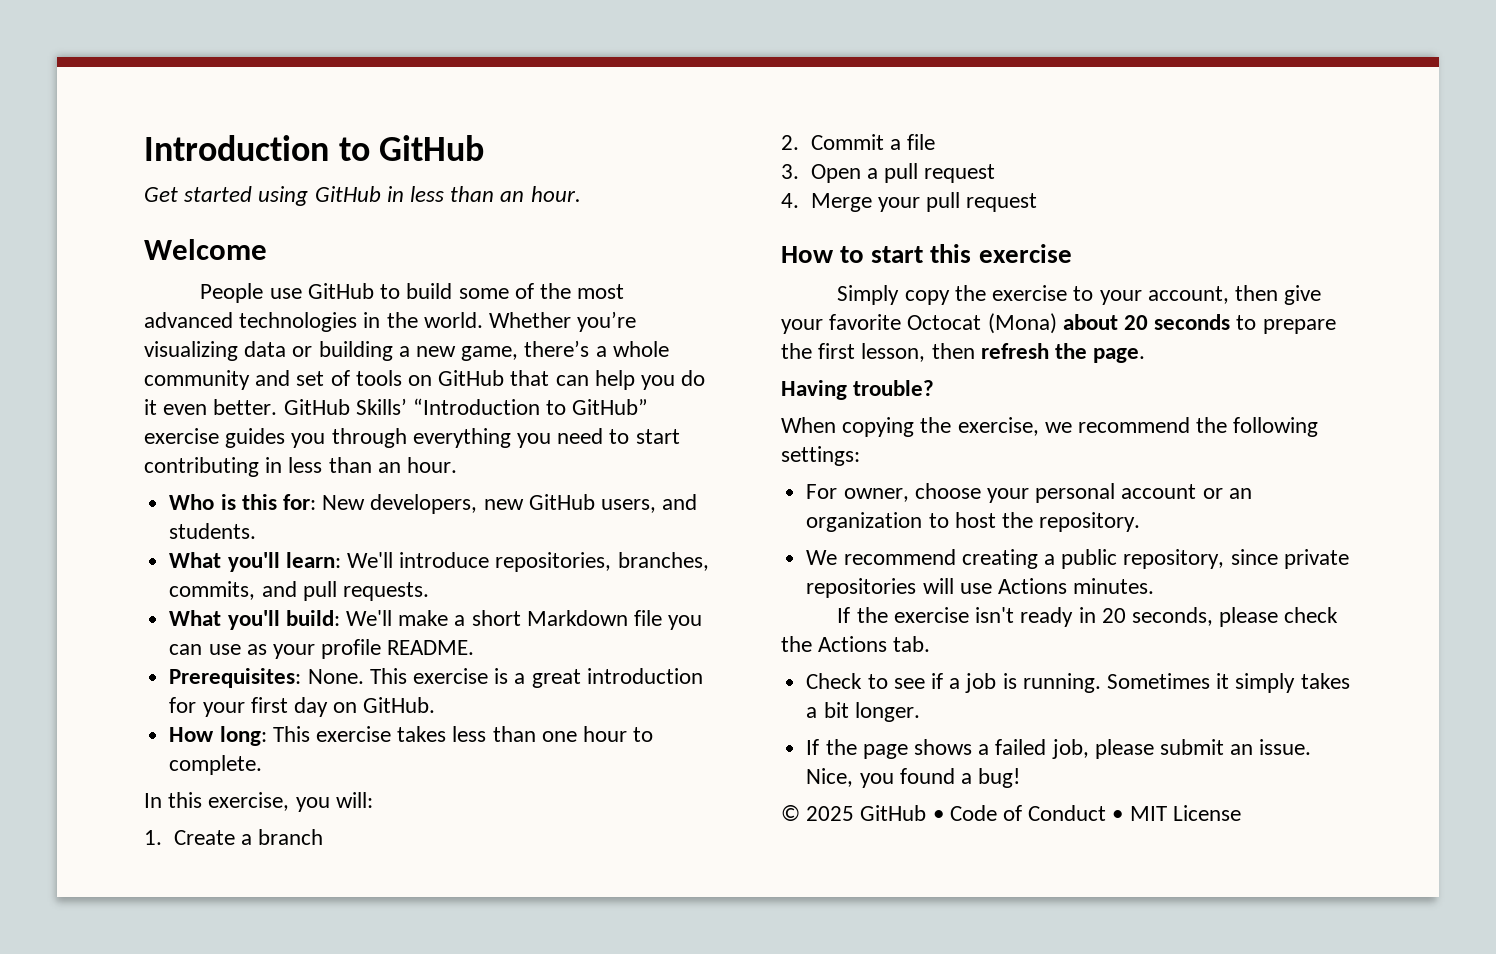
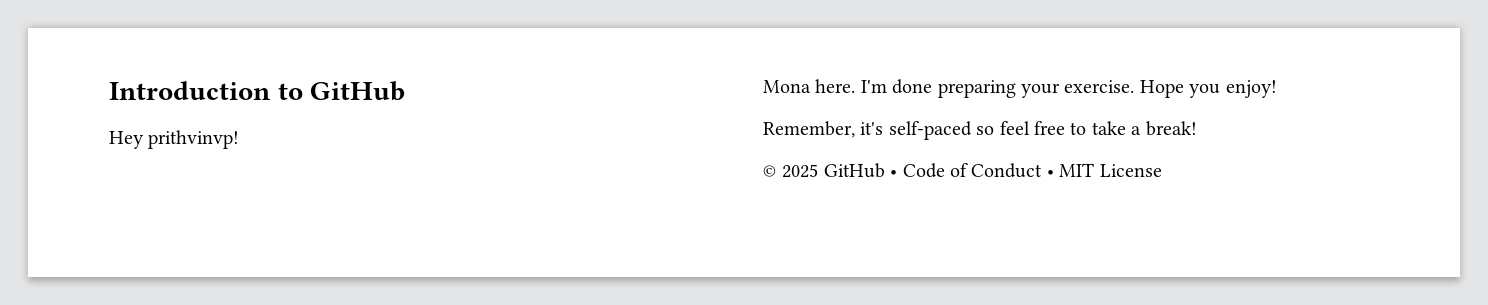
- Get started using GitHub in less than an hour.
- Welcome
- People use GitHub to build some of the most advanced technologies in the world. Whether you’re visualizing data or building a new game, there’s a whole community and set of tools on GitHub that can help you do it even better. GitHub Skills’ “Introduction to GitHub” exercise guides you through everything you need to start contributing in less than an hour.
- Who is this for: New developers, new GitHub users, and students.
- What you'll learn: We'll introduce repositories, branches, commits, and pull requests.
- What you'll build: We'll make a short Markdown file you can use as your profile README.
- Prerequisites: None. This exercise is a great introduction for your first day on GitHub.
- How long: This exercise takes less than one hour to complete.
- In this exercise, you will:
- 1. Create a branch
- 2. Commit a file
- 3. Open a pull request
- 4. Merge your pull request
- How to start this exercise
- Simply copy the exercise to your account, then give your favorite Octocat (Mona) about 20 seconds to prepare the first lesson, then refresh the page.
- Having trouble?
- When copying the exercise, we recommend the following settings:
- For owner, choose your personal account or an organization to host the repository.
- We recommend creating a public repository, since private repositories will use Actions minutes.
- If the exercise isn't ready in 20 seconds, please check the Actions tab.
- Check to see if a job is running. Sometimes it simply takes a bit longer.
- If the page shows a failed job, please submit an issue. Nice, you found a bug!
+ Hey prithvinvp!
+ Mona here. I'm done preparing your exercise. Hope you enjoy!
+ Remember, it's self-paced so feel free to take a break!

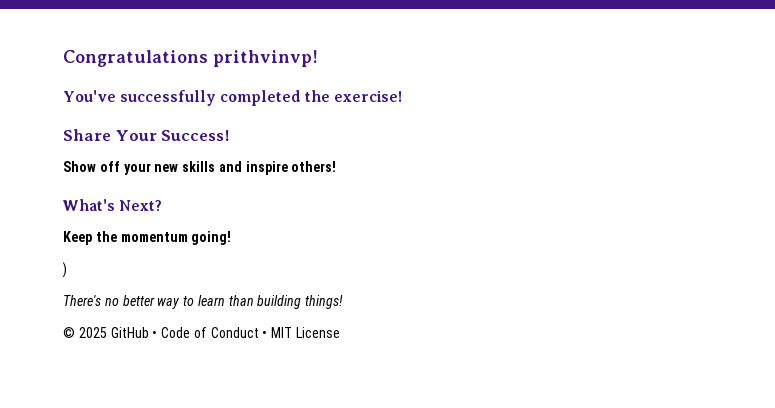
- Introduction to GitHub
- Hey prithvinvp!
- Mona here. I'm done preparing your exercise. Hope you enjoy!
- Remember, it's self-paced so feel free to take a break!
+ Congratulations prithvinvp!
+ You've successfully completed the exercise!
+ Share Your Success!
+ Show off your new skills and inspire others!
+ What's Next?
+ Keep the momentum going!
+ )
+ There's no better way to learn than building things!

